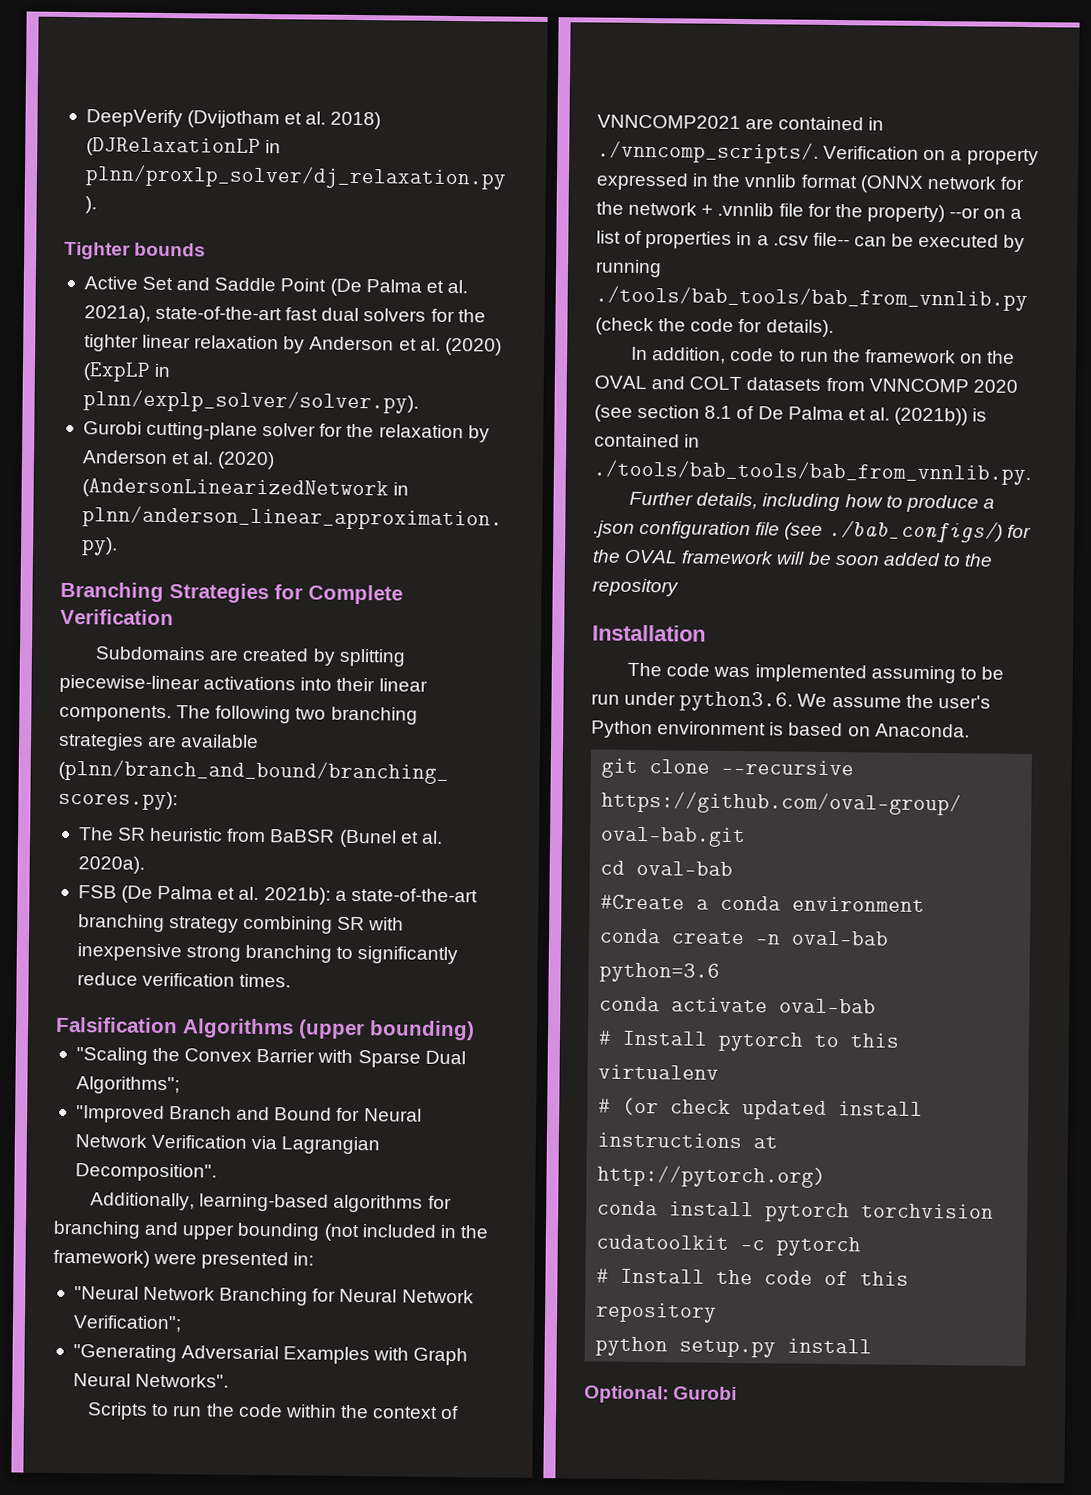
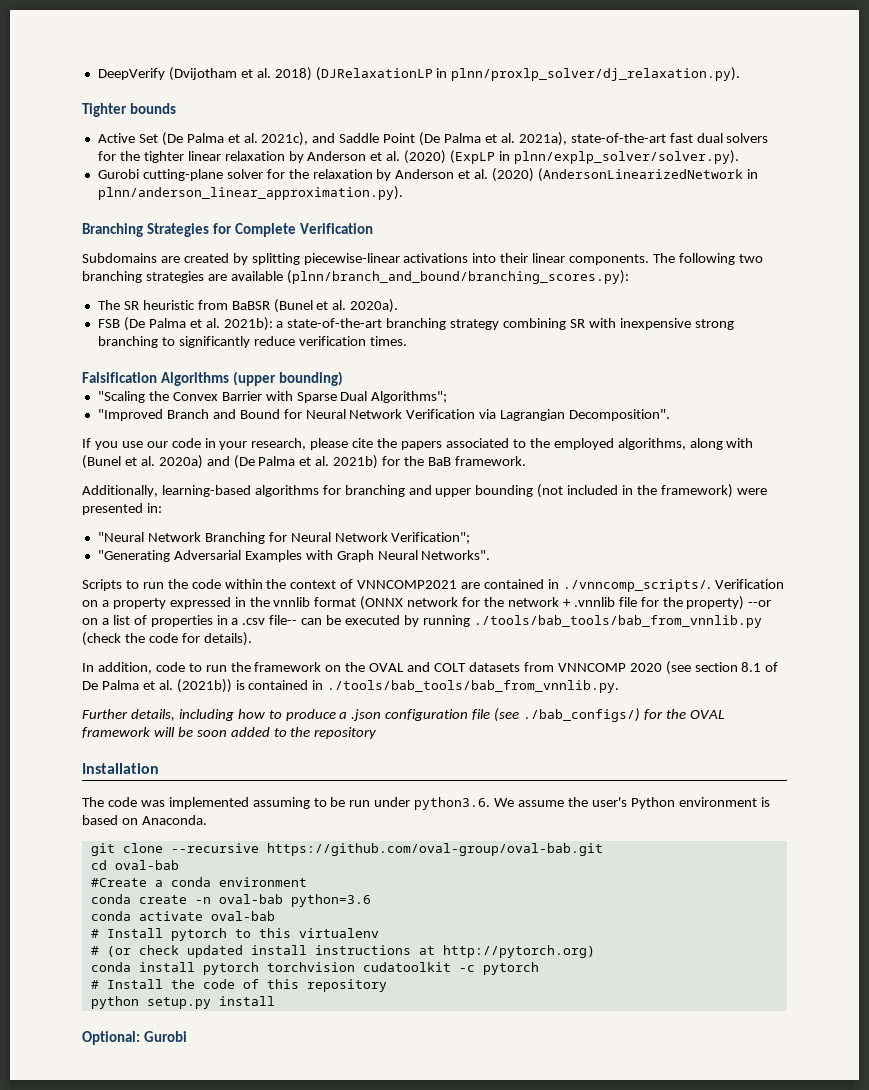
- Active Set and Saddle Point (De Palma et al. 2021a), state-of-the-art fast dual solvers for the tighter linear relaxation by Anderson et al. (2020) (ExpLP in plnn/explp_solver/solver.py).
+ Active Set (De Palma et al. 2021c), and Saddle Point (De Palma et al. 2021a), state-of-the-art fast dual solvers for the tighter linear relaxation by Anderson et al. (2020) (ExpLP in plnn/explp_solver/solver.py).
+ If you use our code in your research, please cite the papers associated to the employed algorithms, along with (Bunel et al. 2020a) and (De Palma et al. 2021b) for the BaB framework.

